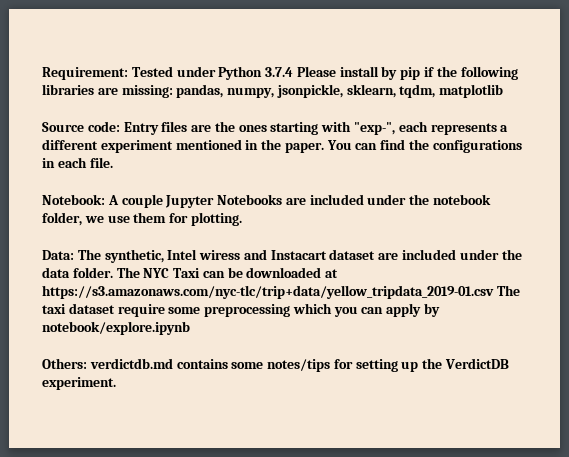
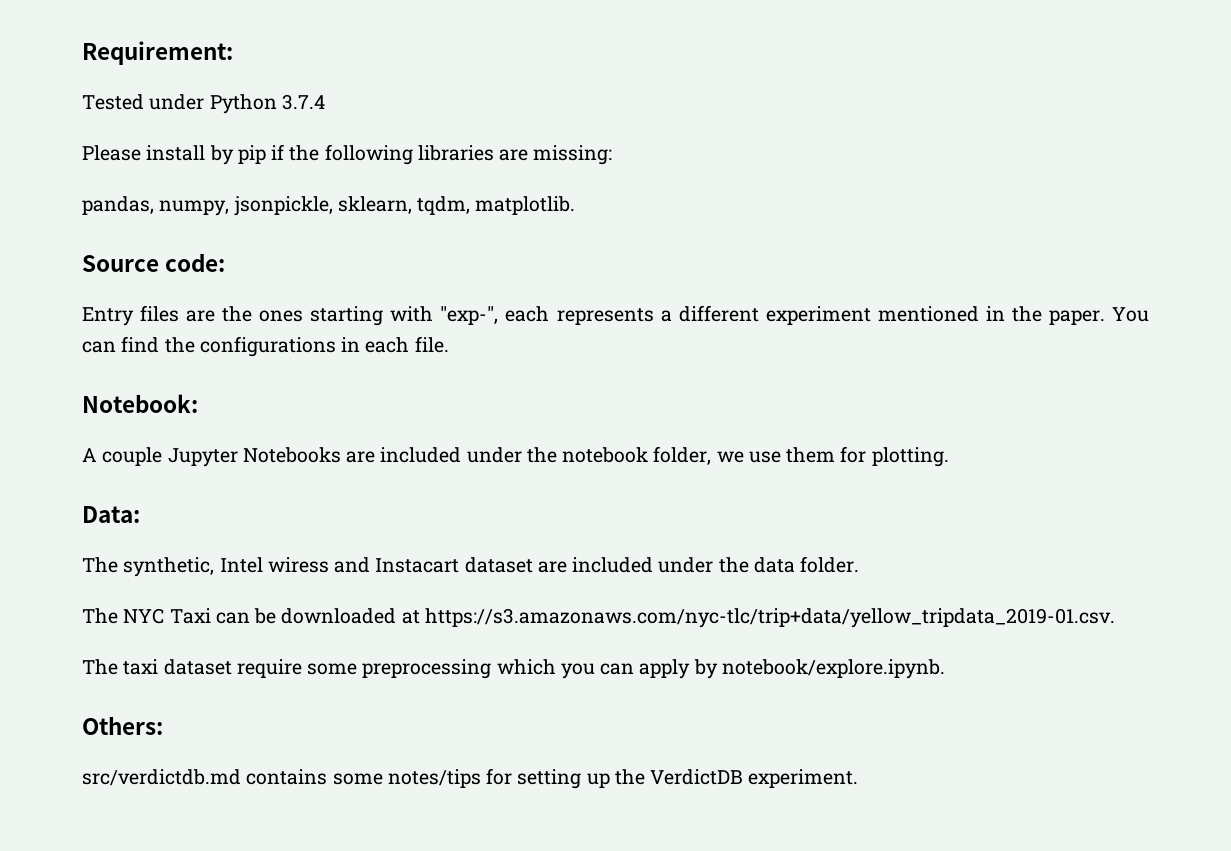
- Requirement: Tested under Python 3.7.4 Please install by pip if the following libraries are missing: pandas, numpy, jsonpickle, sklearn, tqdm, matplotlib
+ Requirement:
+ Tested under Python 3.7.4
+ Please install by pip if the following libraries are missing:
+ pandas, numpy, jsonpickle, sklearn, tqdm, matplotlib.
- Source code: Entry files are the ones starting with "exp-", each represents a different experiment mentioned in the paper.
+ Source code:
+ Entry files are the ones starting with "exp-", each represents a different experiment mentioned in the paper.
- Notebook: A couple Jupyter Notebooks are included under the notebook folder, we use them for plotting.
+ Notebook:
+ A couple Jupyter Notebooks are included under the notebook folder, we use them for plotting.
- Data: The synthetic, Intel wiress and Instacart dataset are included under the data folder. The NYC Taxi can be downloaded at https://s3.amazonaws.com/nyc-tlc/trip+data/yellow_tripdata_2019-01.csv The taxi dataset require some preprocessing which you can apply by notebook/explore.ipynb
+ Data:
+ The synthetic, Intel wiress and Instacart dataset are included under the data folder.
+ The NYC Taxi can be downloaded at https://s3.amazonaws.com/nyc-tlc/trip+data/yellow_tripdata_2019-01.csv.
+ The taxi dataset require some preprocessing which you can apply by notebook/explore.ipynb.
- Others: verdictdb.md contains some notes/tips for setting up the VerdictDB experiment.
+ Others:
+ src/verdictdb.md contains some notes/tips for setting up the VerdictDB experiment.

